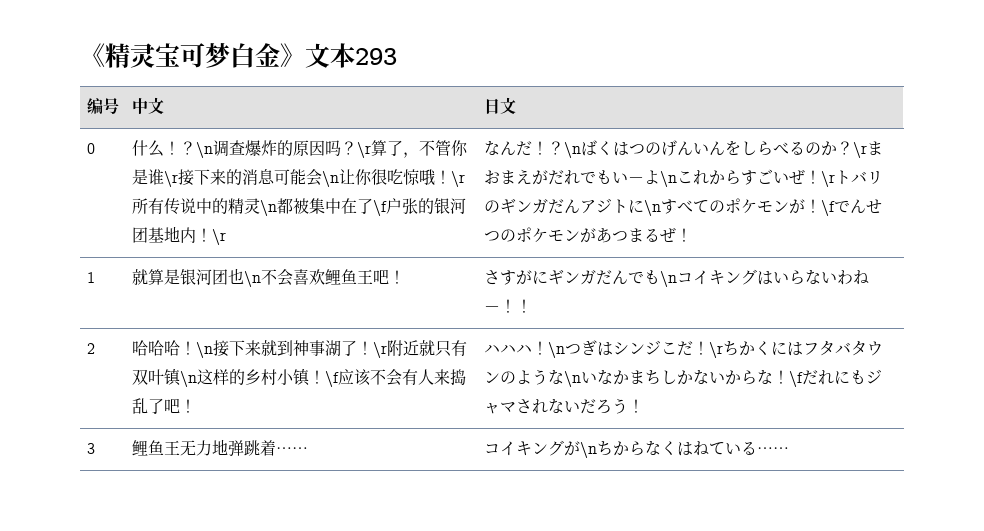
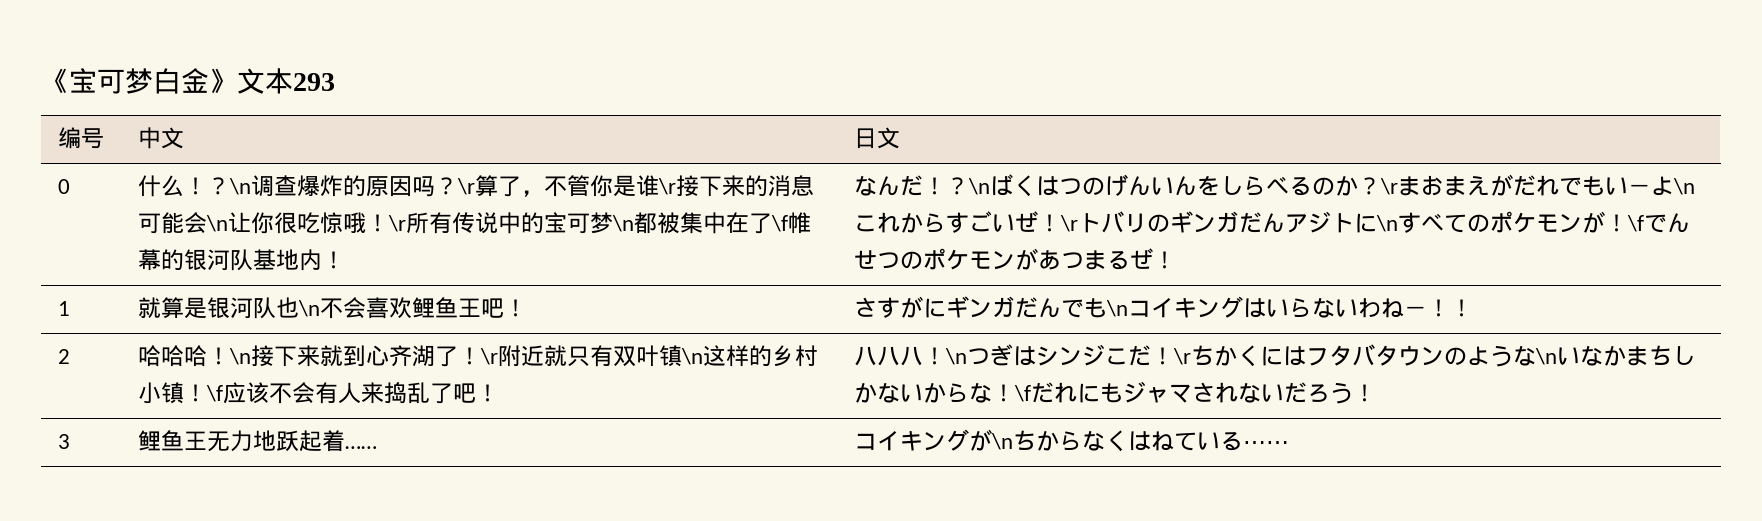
- 《精灵宝可梦白金》文本293
+ 《宝可梦白金》文本293
- \r所有传说中的精灵\n都被集中在了\f户张的银河团基地内！\r
+ \r所有传说中的宝可梦\n都被集中在了\f帷幕的银河队基地内！
- 1 | 就算是银河团也\n不会喜欢鲤鱼王吧！ | さすがにギンガだんでも\nコイキングはいらないわね－！！
+ 1 | 就算是银河队也\n不会喜欢鲤鱼王吧！ | さすがにギンガだんでも\nコイキングはいらないわね－！！
- \n接下来就到神事湖了！
+ \n接下来就到心齐湖了！
- 3 | 鲤鱼王无力地弹跳着⋯⋯ | コイキングが\nちからなくはねている⋯⋯
+ 3 | 鲤鱼王无力地跃起着…… | コイキングが\nちからなくはねている⋯⋯

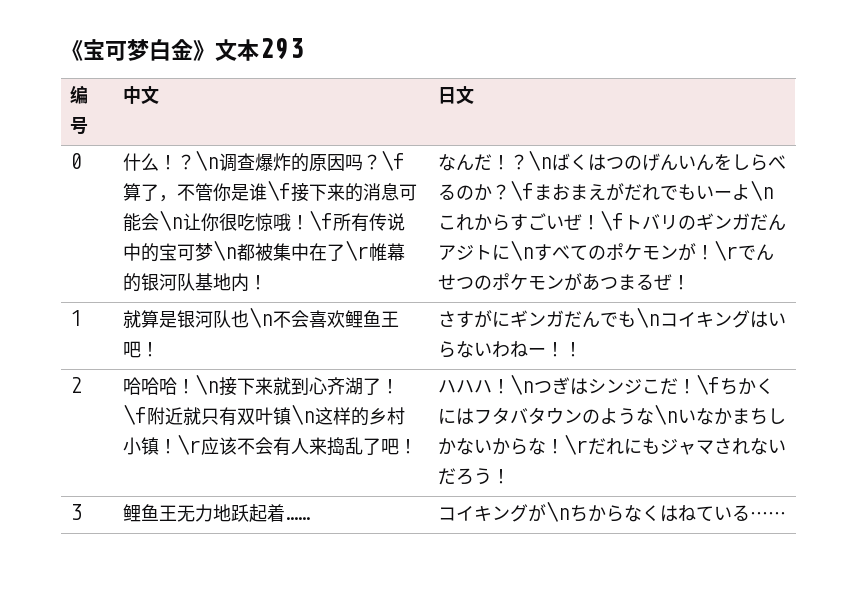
- \r算了，不管你是谁\r接下来的消息可能会\n让你很吃惊哦！
+ \f算了，不管你是谁\f接下来的消息可能会\n让你很吃惊哦！
- \r所有传说中的宝可梦\n都被集中在了\f帷幕的银河队基地内！
+ \f所有传说中的宝可梦\n都被集中在了\r帷幕的银河队基地内！
- \rまおまえがだれでもい－よ\nこれからすごいぜ！
+ \fまおまえがだれでもいーよ\nこれからすごいぜ！
- \rトバリのギンガだんアジトに\nすべてのポケモンが！
+ \fトバリのギンガだんアジトに\nすべてのポケモンが！
- \fでんせつのポケモンがあつまるぜ！
+ \rでんせつのポケモンがあつまるぜ！
- 1 | 就算是银河队也\n不会喜欢鲤鱼王吧！ | さすがにギンガだんでも\nコイキングはいらないわね－！！
+ 1 | 就算是银河队也\n不会喜欢鲤鱼王吧！ | さすがにギンガだんでも\nコイキングはいらないわねー！！
- \r附近就只有双叶镇\n这样的乡村小镇！
+ \f附近就只有双叶镇\n这样的乡村小镇！
- \f应该不会有人来捣乱了吧！
+ \r应该不会有人来捣乱了吧！
- \rちかくにはフタバタウンのような\nいなかまちしかないからな！
+ \fちかくにはフタバタウンのような\nいなかまちしかないからな！
- \fだれにもジャマされないだろう！
+ \rだれにもジャマされないだろう！

